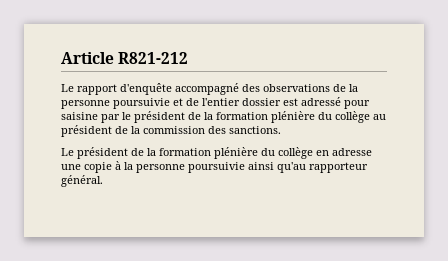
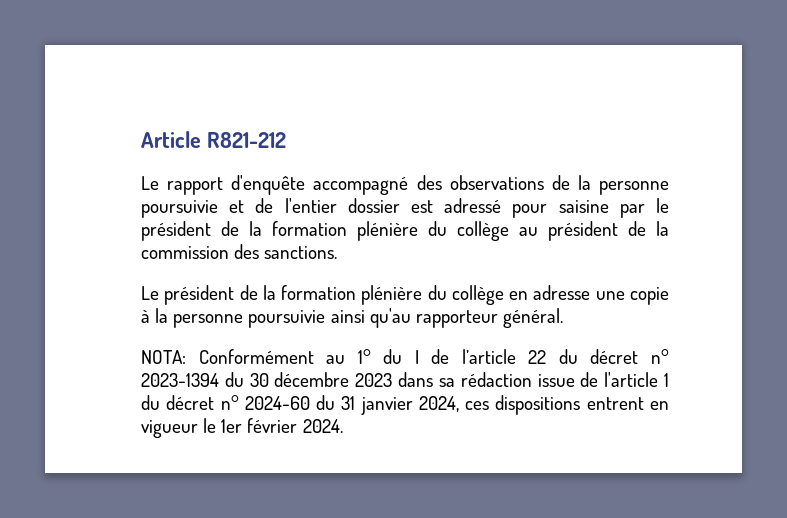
+ NOTA: Conformément au 1° du I de l’article 22 du décret n° 2023-1394 du 30 décembre 2023 dans sa rédaction issue de l'article 1 du décret n° 2024-60 du 31 janvier 2024, ces dispositions entrent en vigueur le 1er février 2024.

